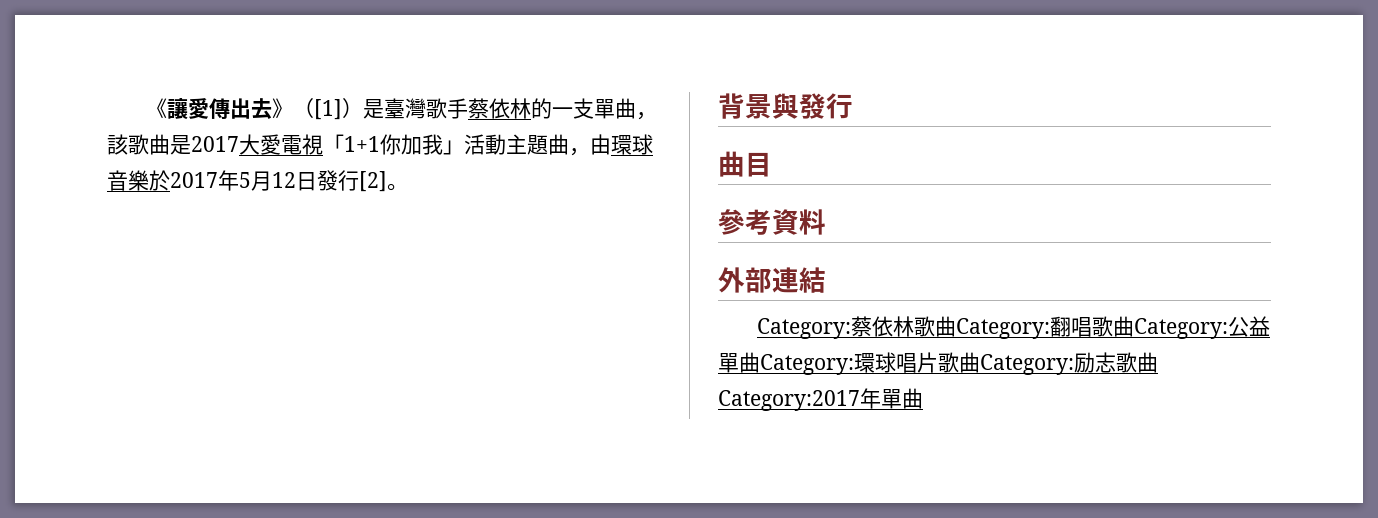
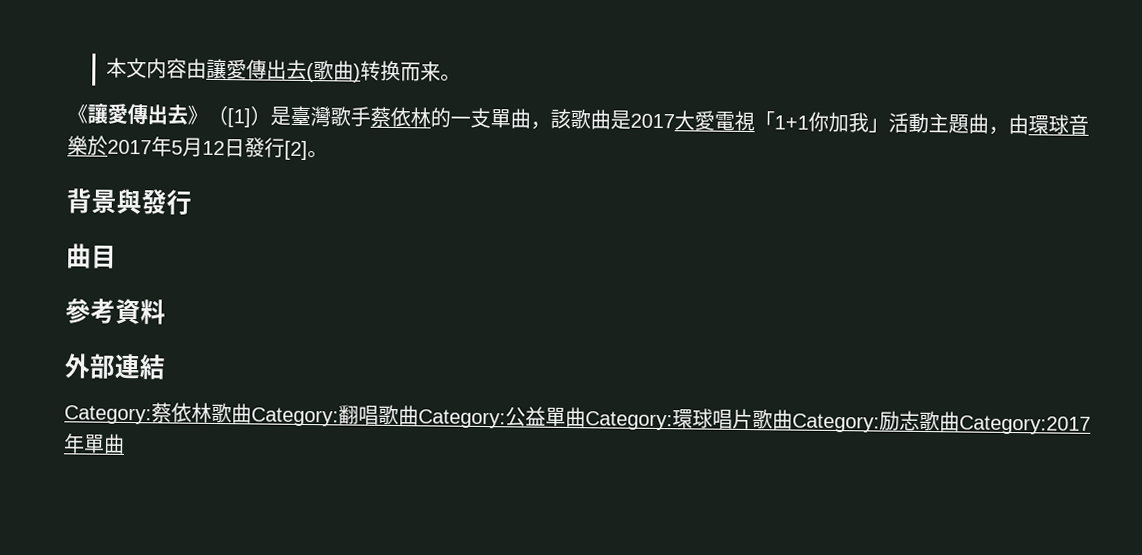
+ 本文内容由讓愛傳出去(歌曲)转换而来。

